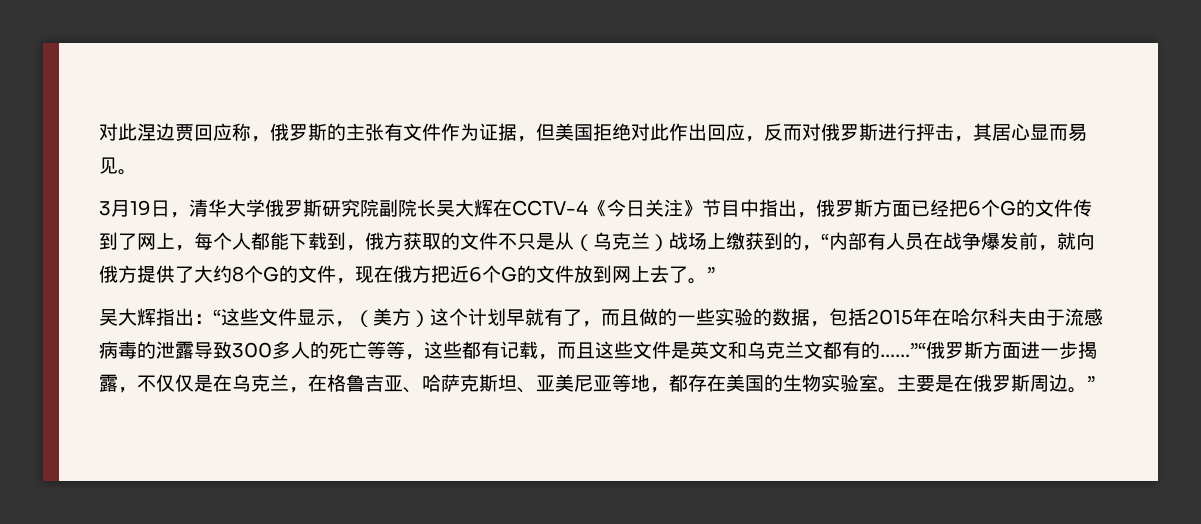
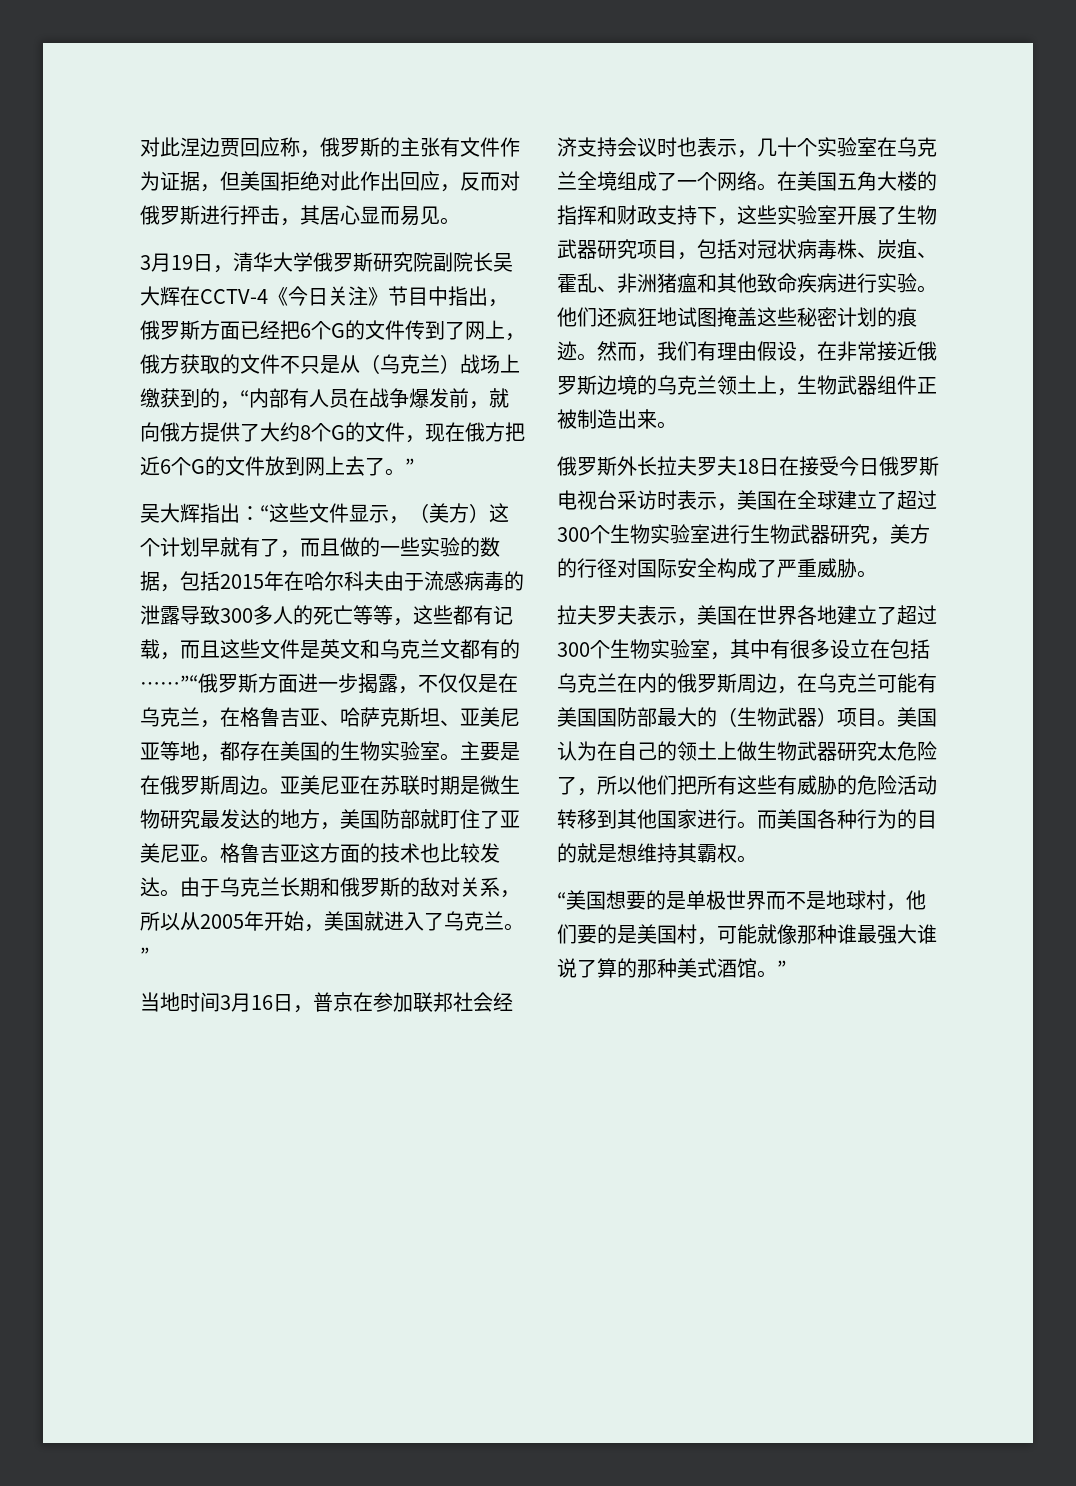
- 3月19日，清华大学俄罗斯研究院副院长吴大辉在CCTV-4《今日关注》节目中指出，俄罗斯方面已经把6个G的文件传到了网上，每个人都能下载到，俄方获取的文件不只是从（乌克兰）战场上缴获到的，“内部有人员在战争爆发前，就向俄方提供了大约8个G的文件，现在俄方把近6个G的文件放到网上去了。”
+ 3月19日，清华大学俄罗斯研究院副院长吴大辉在CCTV-4《今日关注》节目中指出，俄罗斯方面已经把6个G的文件传到了网上，俄方获取的文件不只是从（乌克兰）战场上缴获到的，“内部有人员在战争爆发前，就向俄方提供了大约8个G的文件，现在俄方把近6个G的文件放到网上去了。”
- 主要是在俄罗斯周边。”
+ 主要是在俄罗斯周边。亚美尼亚在苏联时期是微生物研究最发达的地方，美国防部就盯住了亚美尼亚。格鲁吉亚这方面的技术也比较发达。由于乌克兰长期和俄罗斯的敌对关系，所以从2005年开始，美国就进入了乌克兰。”
+ 当地时间3月16日，普京在参加联邦社会经济支持会议时也表示，几十个实验室在乌克兰全境组成了一个网络。在美国五角大楼的指挥和财政支持下，这些实验室开展了生物武器研究项目，包括对冠状病毒株、炭疽、霍乱、非洲猪瘟和其他致命疾病进行实验。他们还疯狂地试图掩盖这些秘密计划的痕迹。然而，我们有理由假设，在非常接近俄罗斯边境的乌克兰领土上，生物武器组件正被制造出来。
+ 俄罗斯外长拉夫罗夫18日在接受今日俄罗斯电视台采访时表示，美国在全球建立了超过300个生物实验室进行生物武器研究，美方的行径对国际安全构成了严重威胁。
+ 拉夫罗夫表示，美国在世界各地建立了超过300个生物实验室，其中有很多设立在包括乌克兰在内的俄罗斯周边，在乌克兰可能有美国国防部最大的（生物武器）项目。美国认为在自己的领土上做生物武器研究太危险了，所以他们把所有这些有威胁的危险活动转移到其他国家进行。而美国各种行为的目的就是想维持其霸权。
+ “美国想要的是单极世界而不是地球村，他们要的是美国村，可能就像那种谁最强大谁说了算的那种美式酒馆。”

